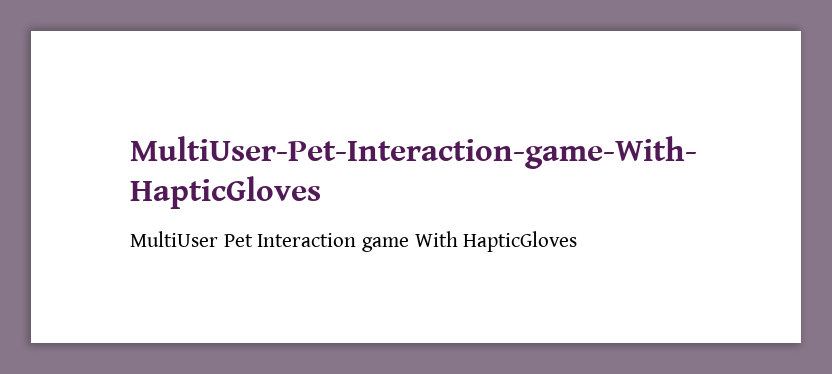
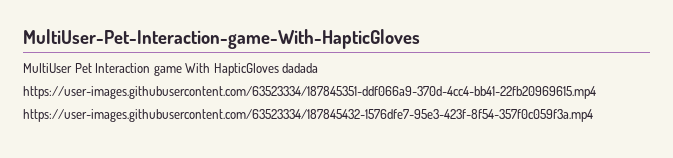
- MultiUser Pet Interaction game With HapticGloves
+ MultiUser Pet Interaction game With HapticGloves dadada
+ https://user-images.githubusercontent.com/63523334/187845351-ddf066a9-370d-4cc4-bb41-22fb20969615.mp4
+ https://user-images.githubusercontent.com/63523334/187845432-1576dfe7-95e3-423f-8f54-357f0c059f3a.mp4

